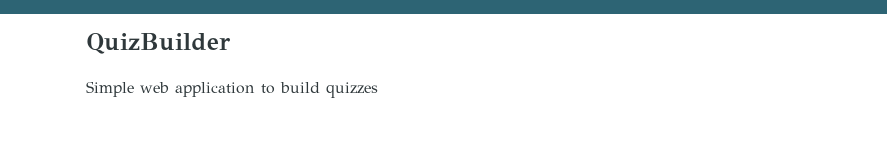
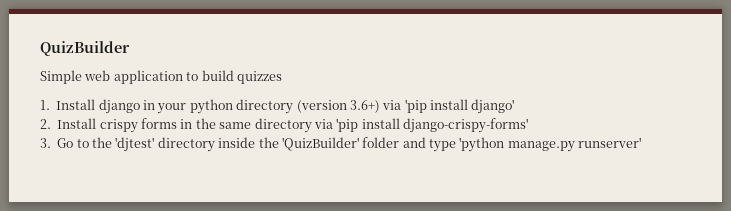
+ 1. Install django in your python directory (version 3.6+) via 'pip install django'
+ 2. Install crispy forms in the same directory via 'pip install django-crispy-forms'
+ 3. Go to the 'djtest' directory inside the 'QuizBuilder' folder and type 'python manage.py runserver'

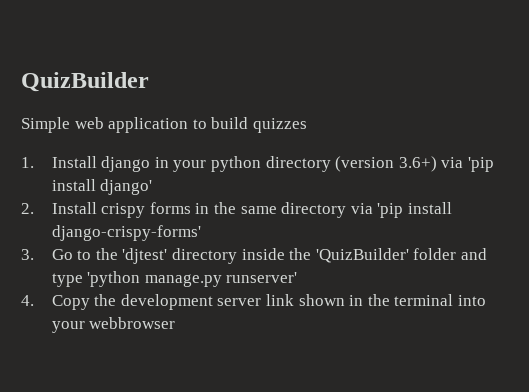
+ 4. Copy the development server link shown in the terminal into your webbrowser

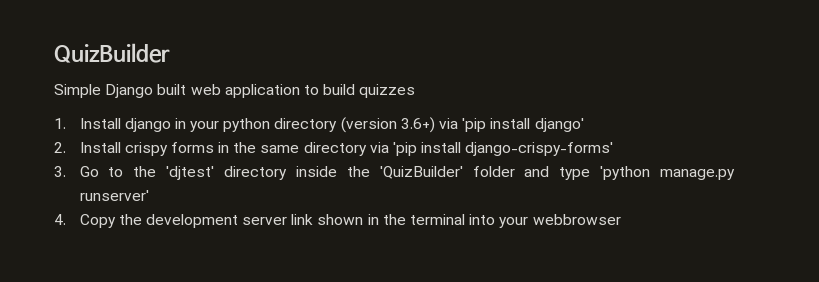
- Simple web application to build quizzes
+ Simple Django built web application to build quizzes

